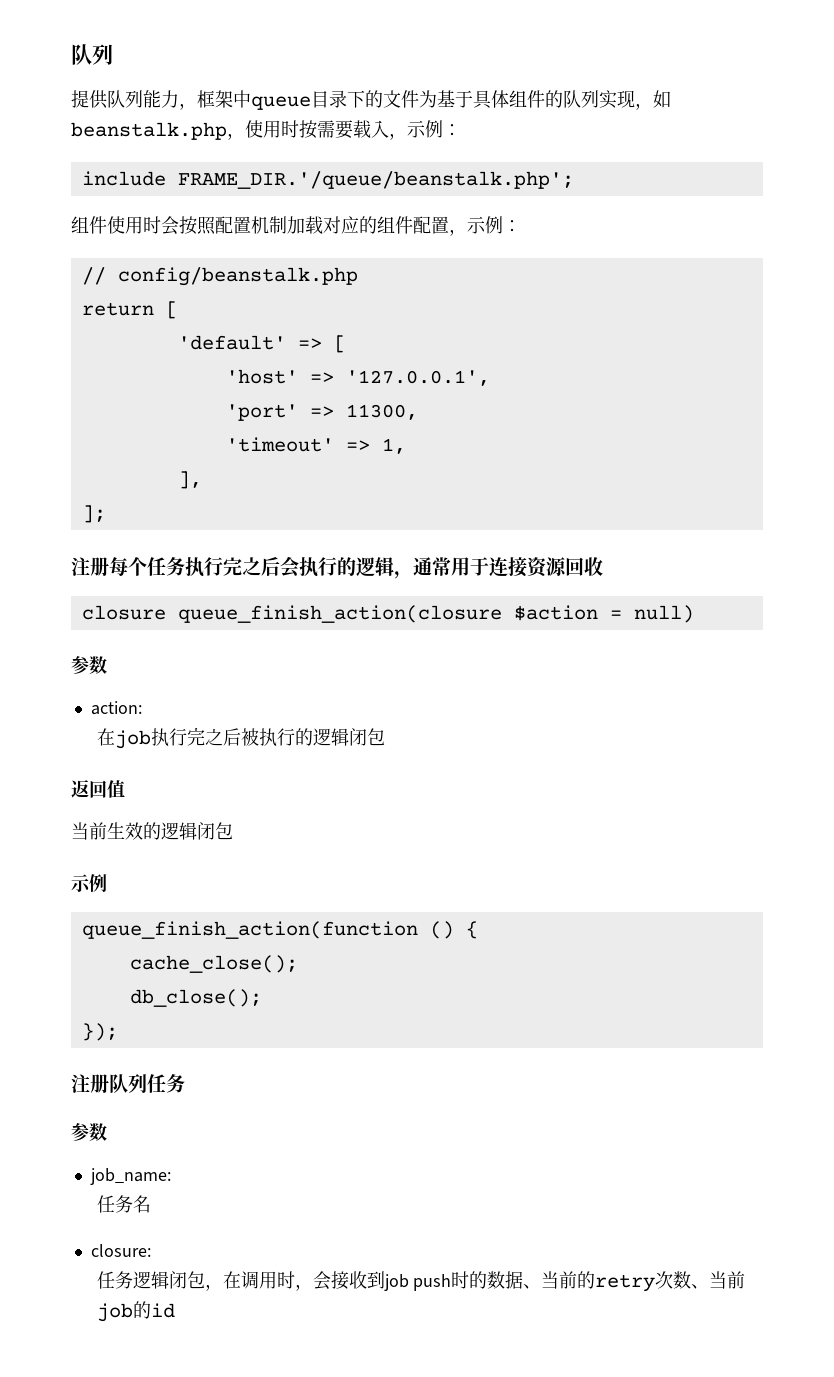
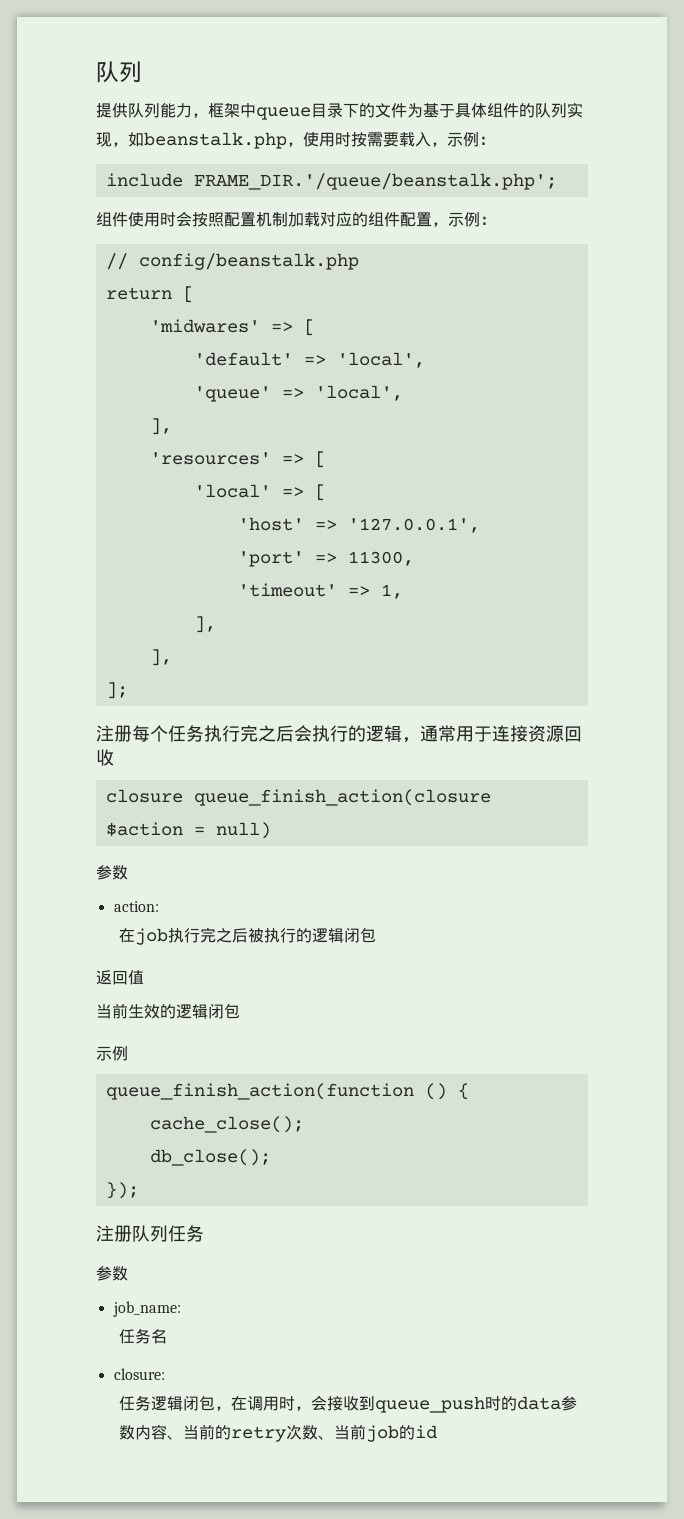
+ 'midwares' => [
- 'default' => [
+ 'default' => 'local',
+ 'queue' => 'local',
+ ],
+ 'resources' => [
+ 'local' => [
  'timeout' => 1,
+ ],
- 任务逻辑闭包，在调用时，会接收到job push时的数据、当前的retry次数、当前job的id
+ 任务逻辑闭包，在调用时，会接收到queue_push时的data参数内容、当前的retry次数、当前job的id

